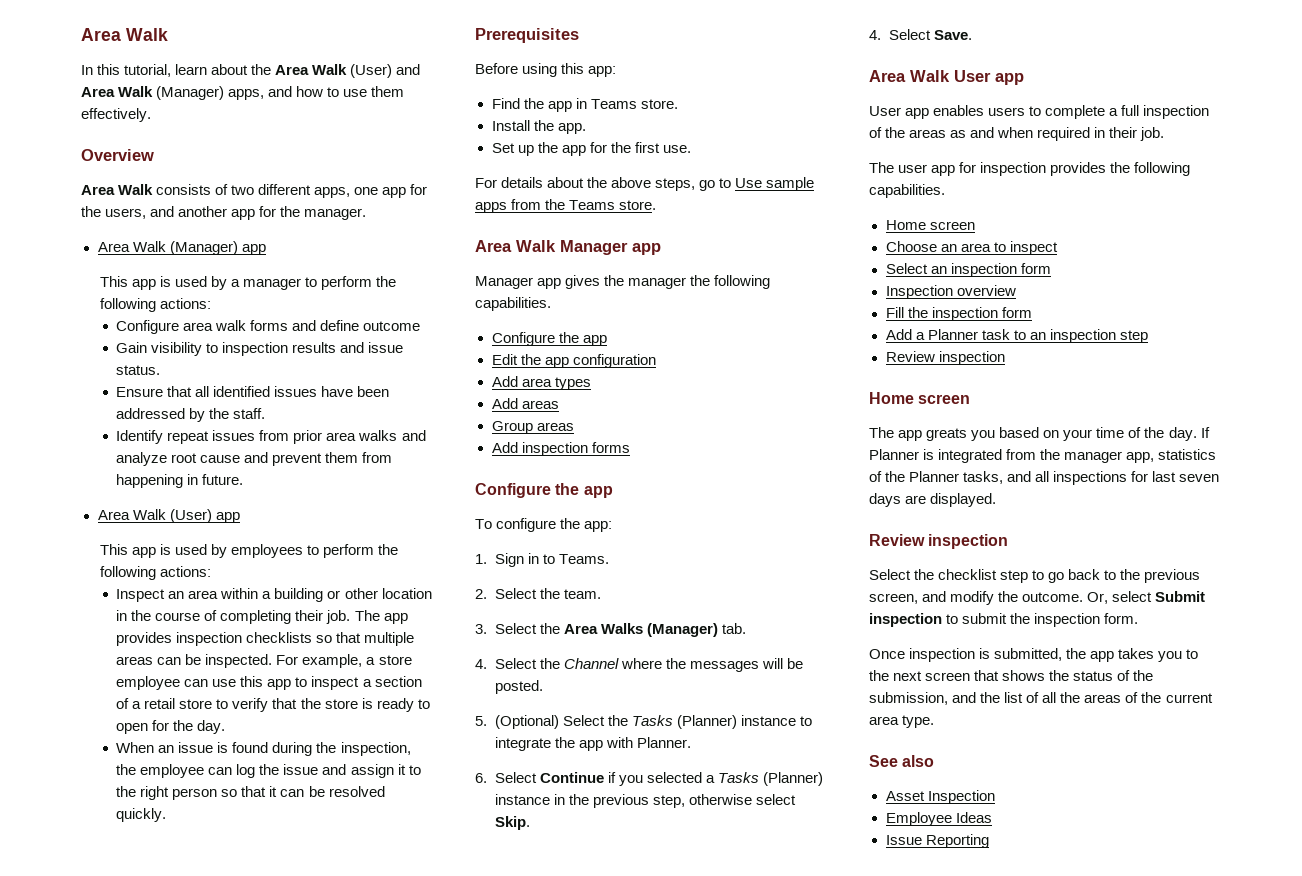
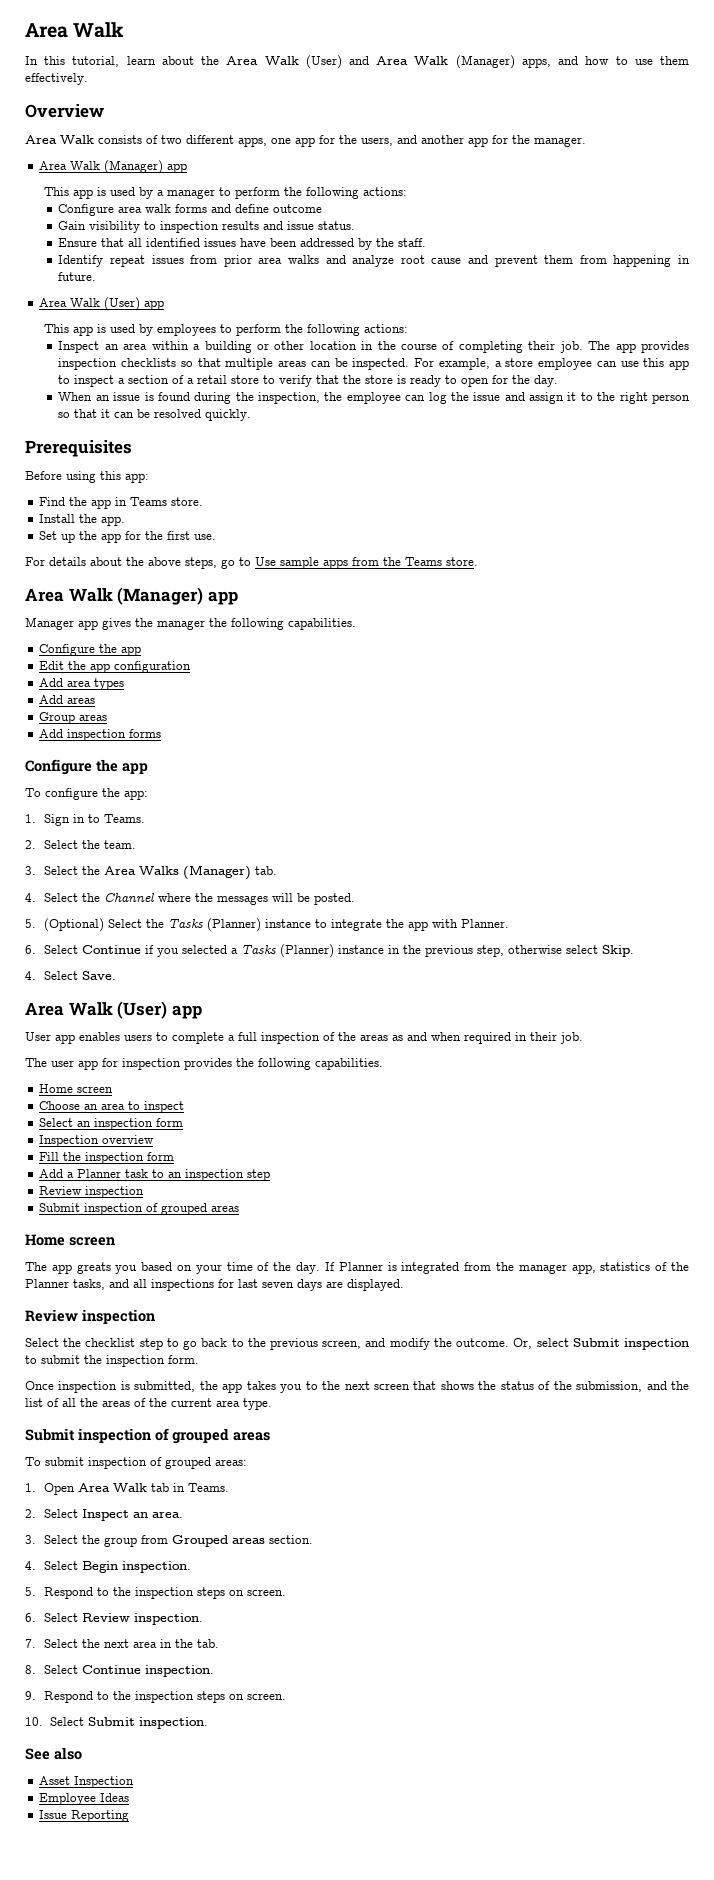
  For details about the above steps, go to Use sample apps from the Teams store.
- Area Walk Manager app
+ Area Walk (Manager) app
  4. Select Save.
- Area Walk User app
+ Area Walk (User) app
  Add a Planner task to an inspection step
  Review inspection
+ Submit inspection of grouped areas
  Once inspection is submitted, the app takes you to the next screen that shows the status of the submission, and the list of all the areas of the current area type.
+ Submit inspection of grouped areas
+ To submit inspection of grouped areas:
+ 1. Open Area Walk tab in Teams.
+ 2. Select Inspect an area.
+ 3. Select the group from Grouped areas section.
+ 4. Select Begin inspection.
+ 5. Respond to the inspection steps on screen.
+ 6. Select Review inspection.
+ 7. Select the next area in the tab.
+ 8. Select Continue inspection.
+ 9. Respond to the inspection steps on screen.
+ 10. Select Submit inspection.

